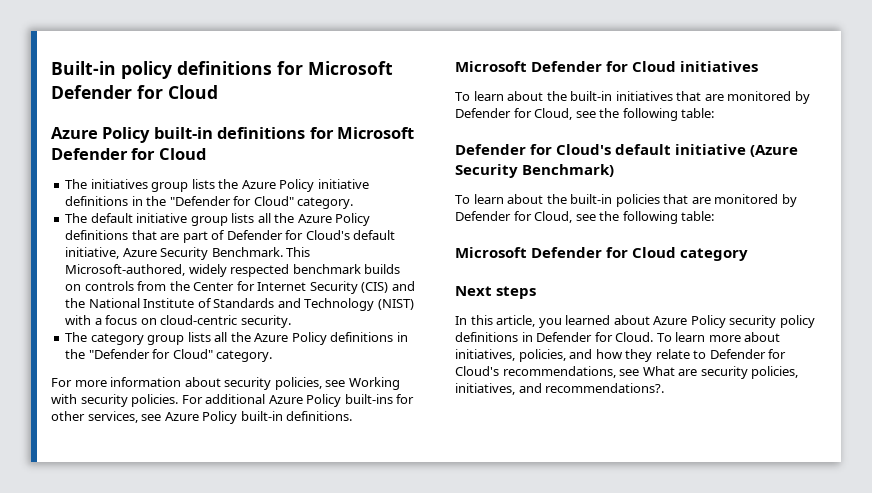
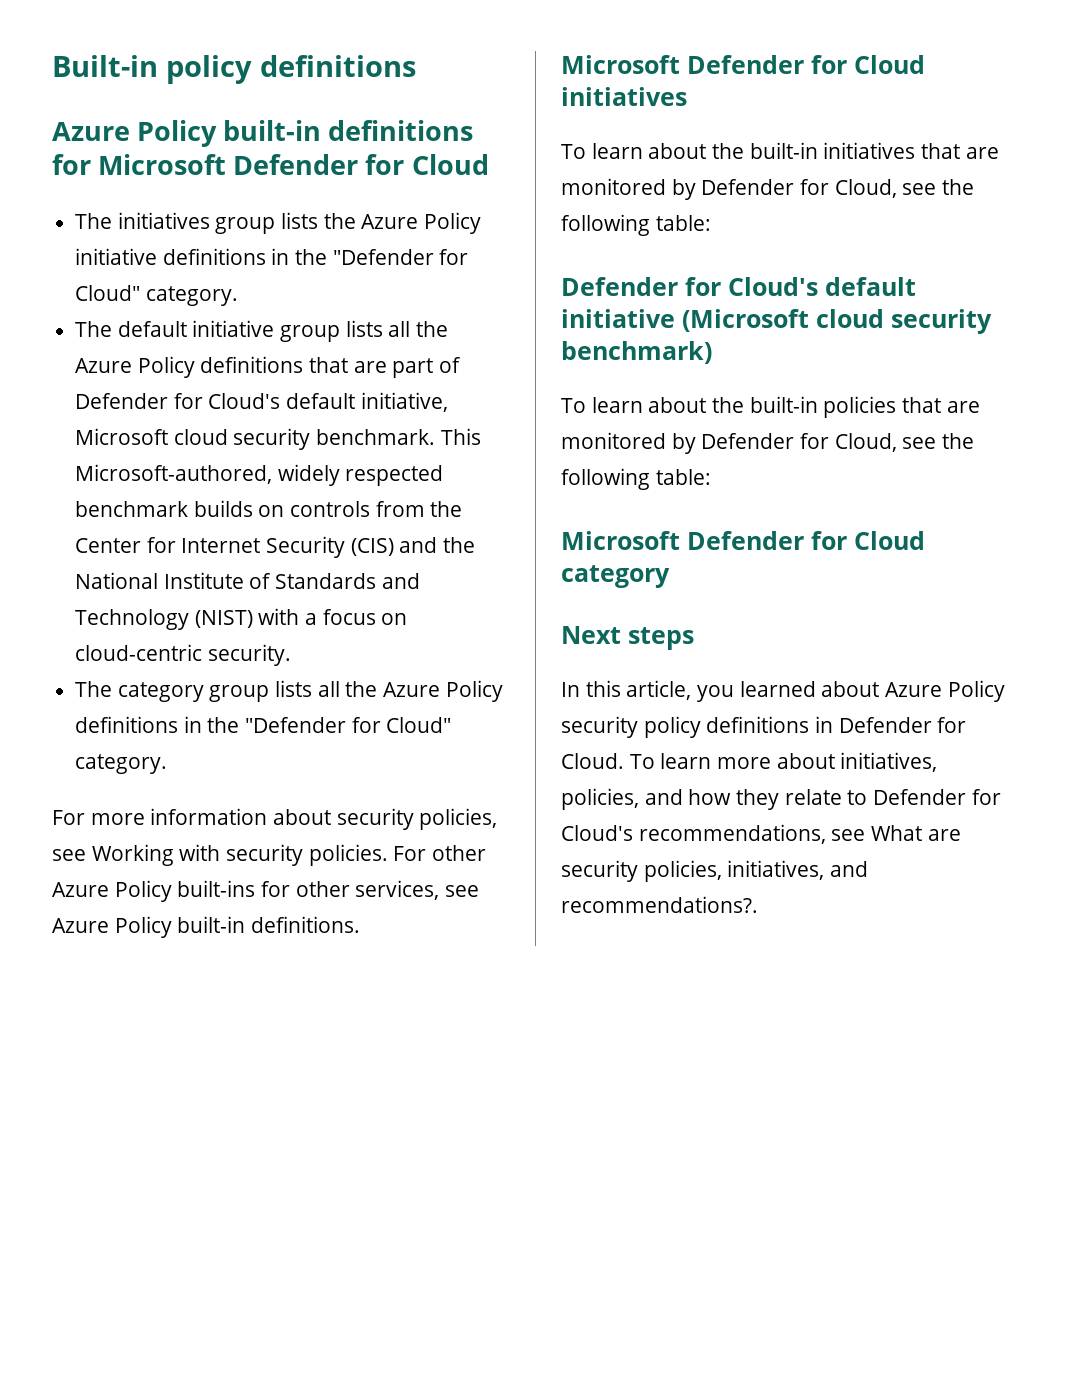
- Built-in policy definitions for Microsoft Defender for Cloud
+ Built-in policy definitions
- The default initiative group lists all the Azure Policy definitions that are part of Defender for Cloud's default initiative, Azure Security Benchmark.
+ The default initiative group lists all the Azure Policy definitions that are part of Defender for Cloud's default initiative, Microsoft cloud security benchmark.
- For additional Azure Policy built-ins for other services, see Azure Policy built-in definitions.
+ For other Azure Policy built-ins for other services, see Azure Policy built-in definitions.
- Defender for Cloud's default initiative (Azure Security Benchmark)
+ Defender for Cloud's default initiative (Microsoft cloud security benchmark)

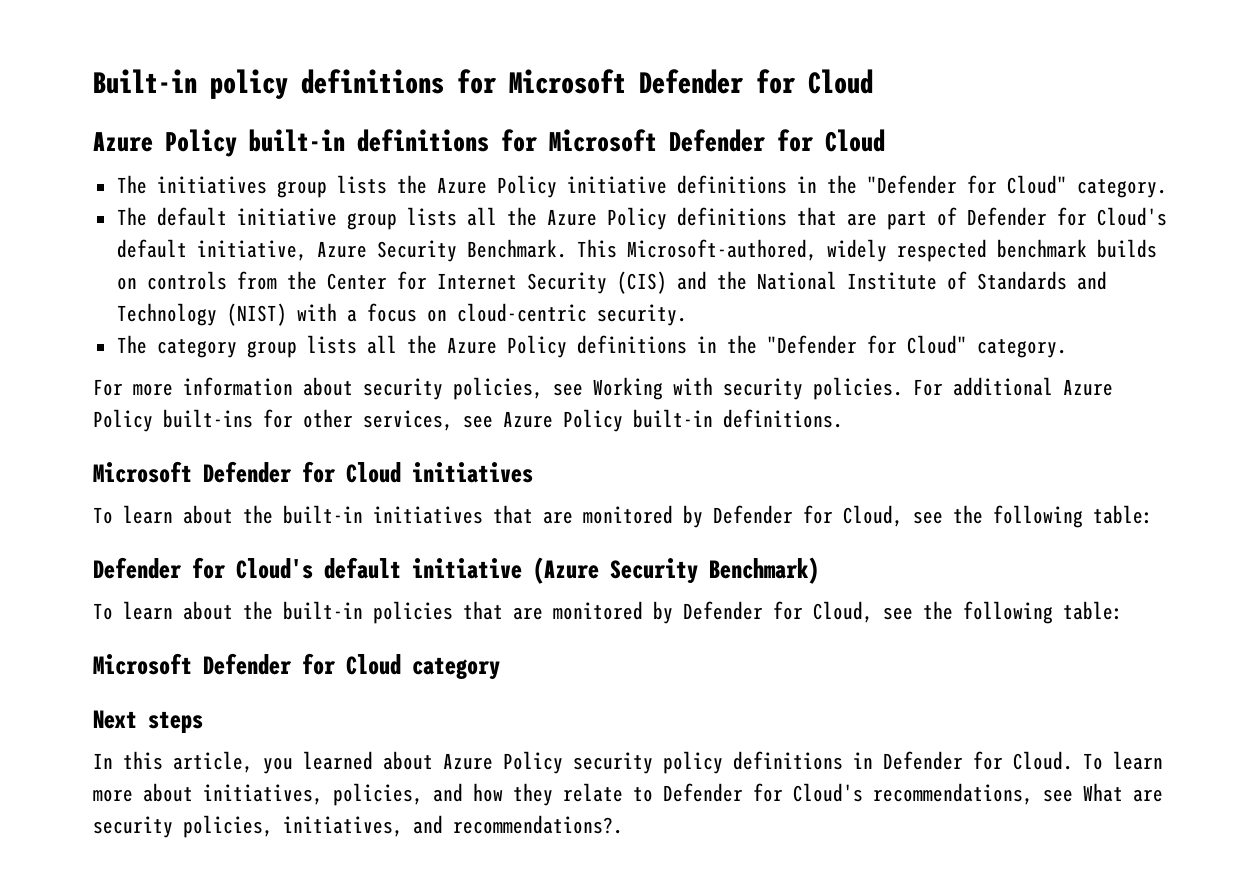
- Built-in policy definitions
+ Built-in policy definitions for Microsoft Defender for Cloud
- The default initiative group lists all the Azure Policy definitions that are part of Defender for Cloud's default initiative, Microsoft cloud security benchmark.
+ The default initiative group lists all the Azure Policy definitions that are part of Defender for Cloud's default initiative, Azure Security Benchmark.
- For other Azure Policy built-ins for other services, see Azure Policy built-in definitions.
+ For additional Azure Policy built-ins for other services, see Azure Policy built-in definitions.
- Defender for Cloud's default initiative (Microsoft cloud security benchmark)
+ Defender for Cloud's default initiative (Azure Security Benchmark)

